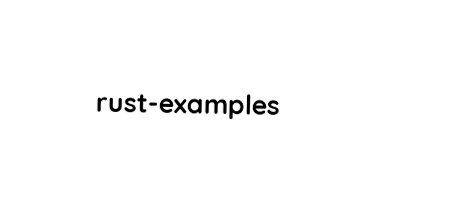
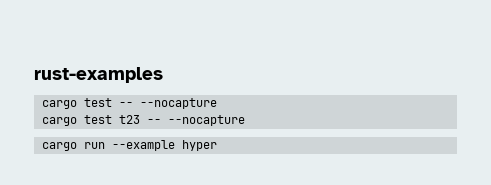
+ cargo test -- --nocapture
+ cargo test t23 -- --nocapture
+ cargo run --example hyper

